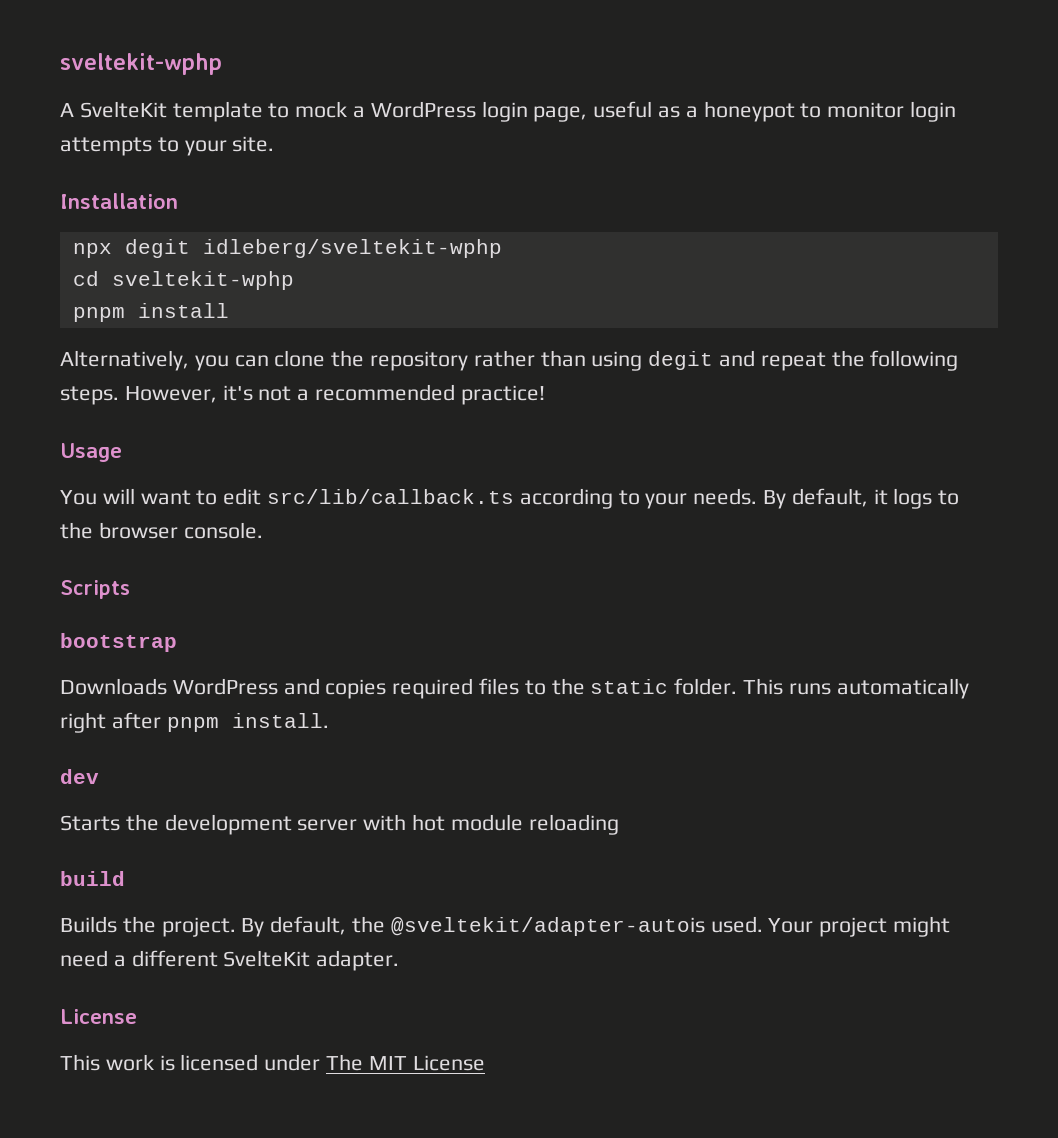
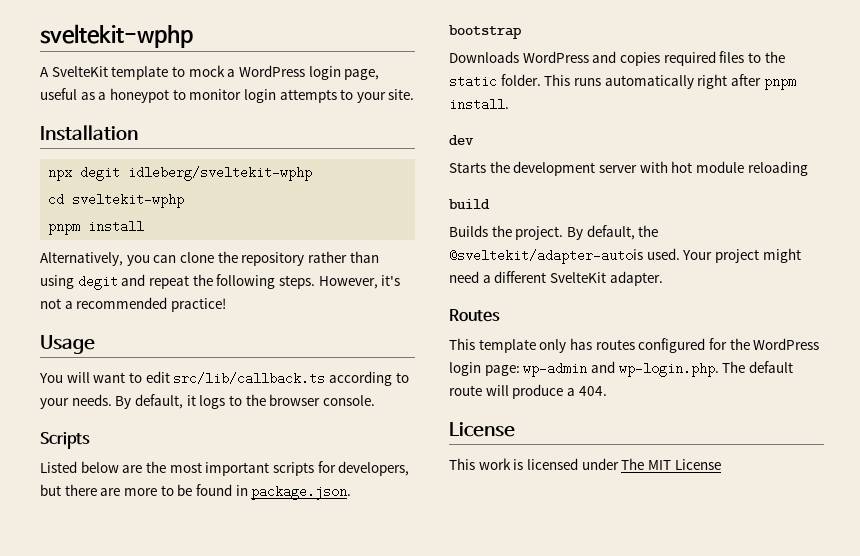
+ Listed below are the most important scripts for developers, but there are more to be found in package.json.
+ Routes
+ This template only has routes configured for the WordPress login page: wp-admin and wp-login.php. The default route will produce a 404.

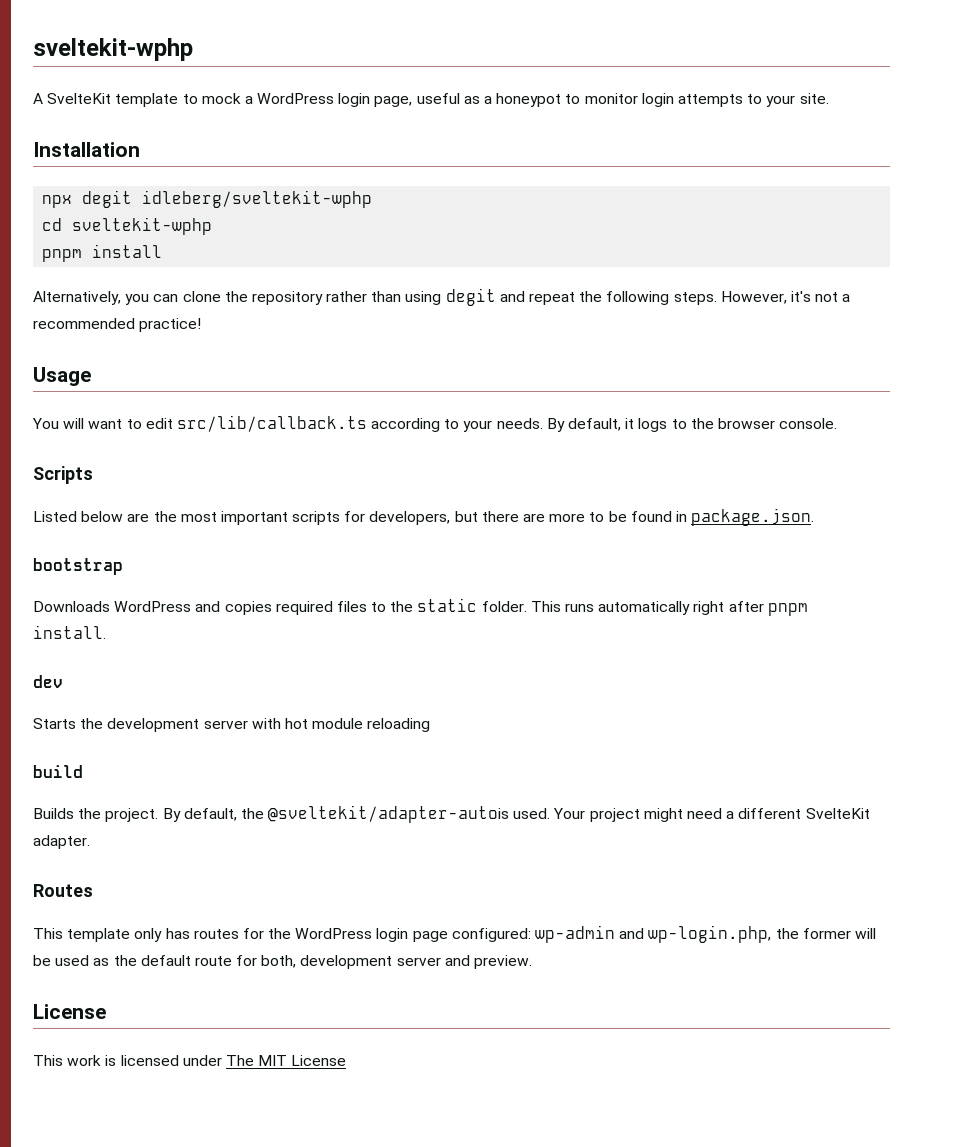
- This template only has routes configured for the WordPress login page: wp-admin and wp-login.php. The default route will produce a 404.
+ This template only has routes for the WordPress login page configured: wp-admin and wp-login.php, the former will be used as the default route for both, development server and preview.

